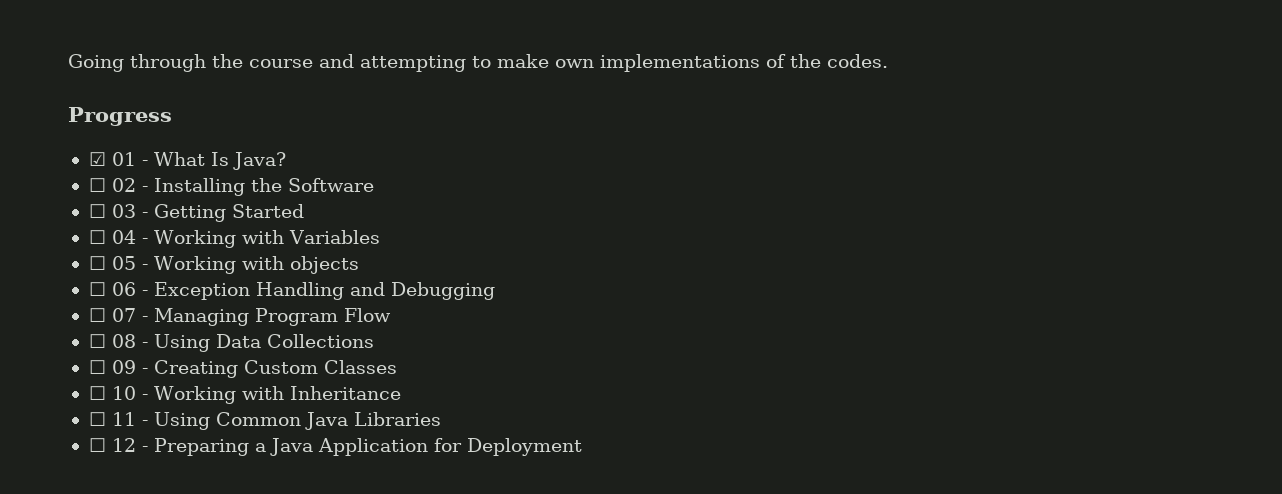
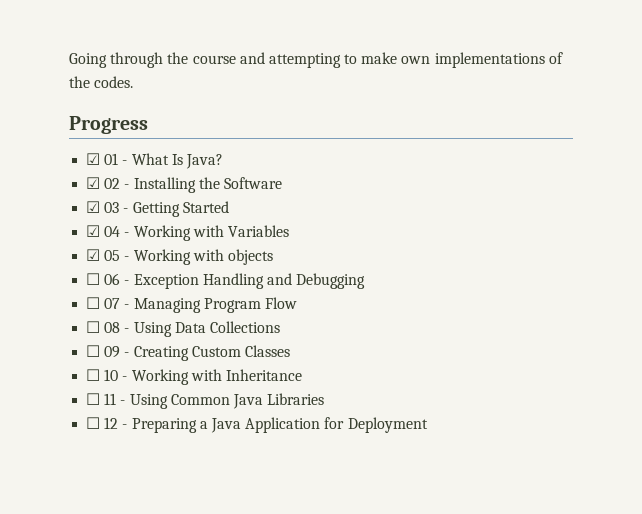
- ☐ 02 - Installing the Software
+ ☑ 02 - Installing the Software
- ☐ 03 - Getting Started
+ ☑ 03 - Getting Started
- ☐ 04 - Working with Variables
+ ☑ 04 - Working with Variables
- ☐ 05 - Working with objects
+ ☑ 05 - Working with objects

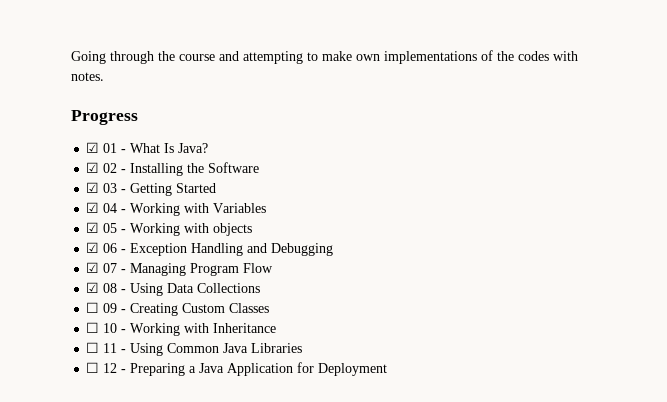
- Going through the course and attempting to make own implementations of the codes.
+ Going through the course and attempting to make own implementations of the codes with notes.
- ☐ 06 - Exception Handling and Debugging
+ ☑ 06 - Exception Handling and Debugging
- ☐ 07 - Managing Program Flow
+ ☑ 07 - Managing Program Flow
- ☐ 08 - Using Data Collections
+ ☑ 08 - Using Data Collections

